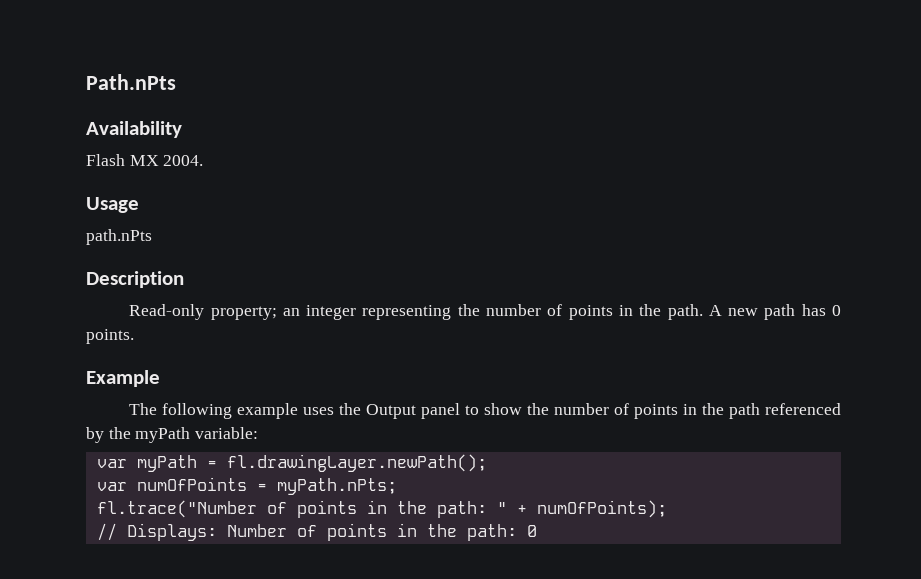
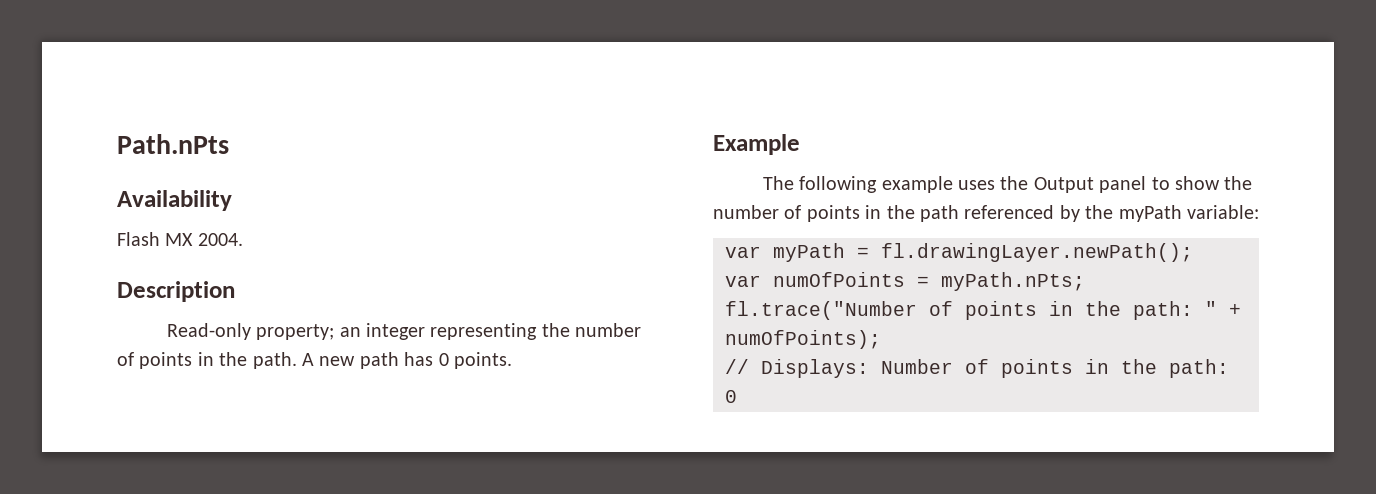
- Usage
- path.nPts

